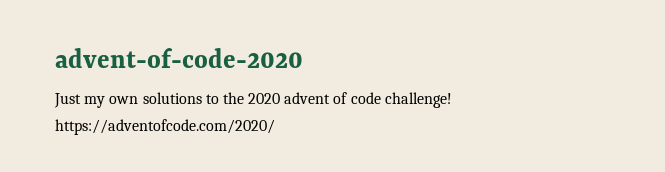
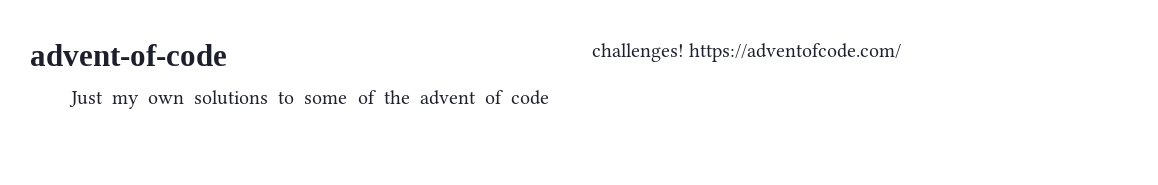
- advent-of-code-2020
+ advent-of-code
- Just my own solutions to the 2020 advent of code challenge! https://adventofcode.com/2020/
+ Just my own solutions to some of the advent of code challenges! https://adventofcode.com/

